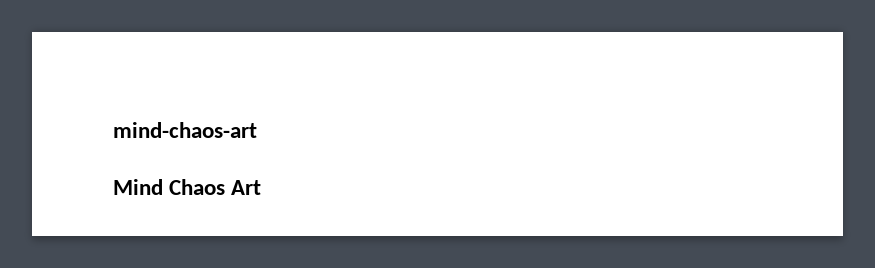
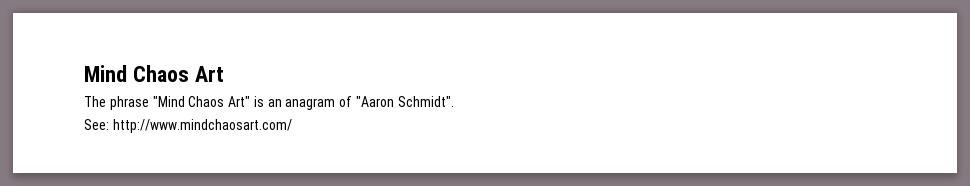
- mind-chaos-art
+ The phrase "Mind Chaos Art" is an anagram of "Aaron Schmidt".
+ See: http://www.mindchaosart.com/

